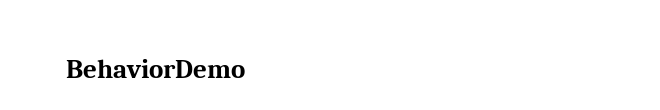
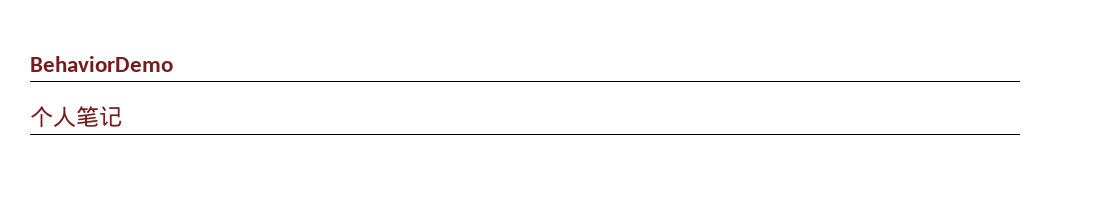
+ 个人笔记

